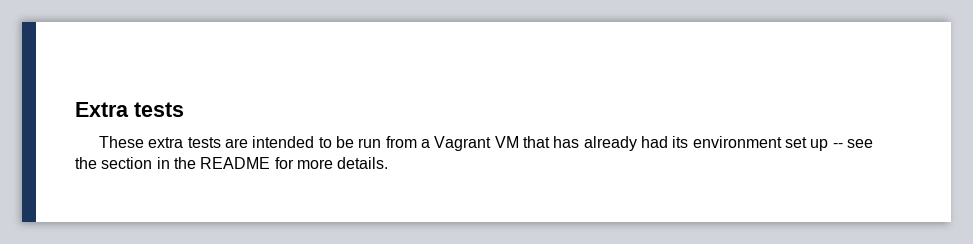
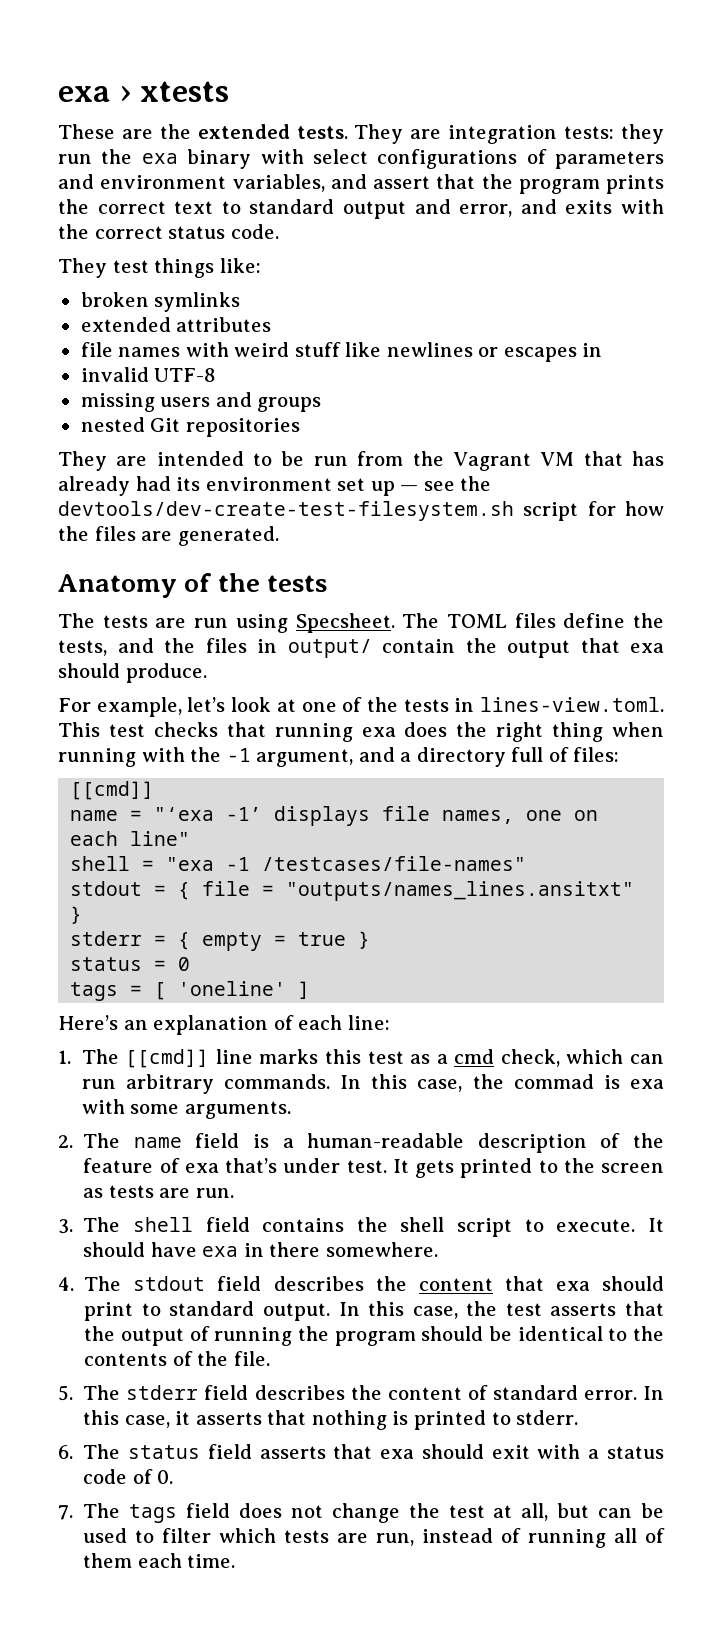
- Extra tests
- These extra tests are intended to be run from a Vagrant VM that has already had its environment set up -- see the section in the README for more details.
+ exa › xtests
+ These are the extended tests. They are integration tests: they run the exa binary with select configurations of parameters and environment variables, and assert that the program prints the correct text to standard output and error, and exits with the correct status code.
+ They test things like:
+ broken symlinks
+ extended attributes
+ file names with weird stuff like newlines or escapes in
+ invalid UTF-8
+ missing users and groups
+ nested Git repositories
+ They are intended to be run from the Vagrant VM that has already had its environment set up — see the devtools/dev-create-test-filesystem.sh script for how the files are generated.
+ Anatomy of the tests
+ The tests are run using Specsheet. The TOML files define the tests, and the files in output/ contain the output that exa should produce.
+ For example, let’s look at one of the tests in lines-view.toml. This test checks that running exa does the right thing when running with the -1 argument, and a directory full of files:
+ [[cmd]]
+ name = "‘exa -1’ displays file names, one on each line"
+ shell = "exa -1 /testcases/file-names"
+ stdout = { file = "outputs/names_lines.ansitxt" }
+ stderr = { empty = true }
+ status = 0
+ tags = [ 'oneline' ]
+ Here’s an explanation of each line:
+ 1. The [[cmd]] line marks this test as a cmd check, which can run arbitrary commands. In this case, the commad is exa with some arguments.
+ 2. The name field is a human-readable description of the feature of exa that’s under test. It gets printed to the screen as tests are run.
+ 3. The shell field contains the shell script to execute. It should have exa in there somewhere.
+ 4. The stdout field describes the content that exa should print to standard output. In this case, the test asserts that the output of running the program should be identical to the contents of the file.
+ 5. The stderr field describes the content of standard error. In this case, it asserts that nothing is printed to stderr.
+ 6. The status field asserts that exa should exit with a status code of 0.
+ 7. The tags field does not change the test at all, but can be used to filter which tests are run, instead of running all of them each time.

